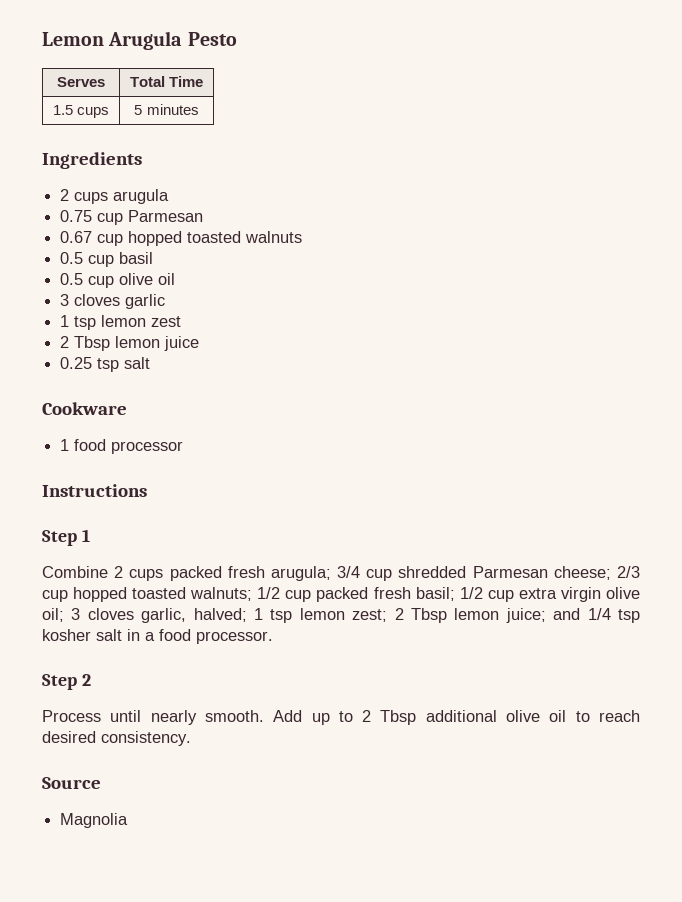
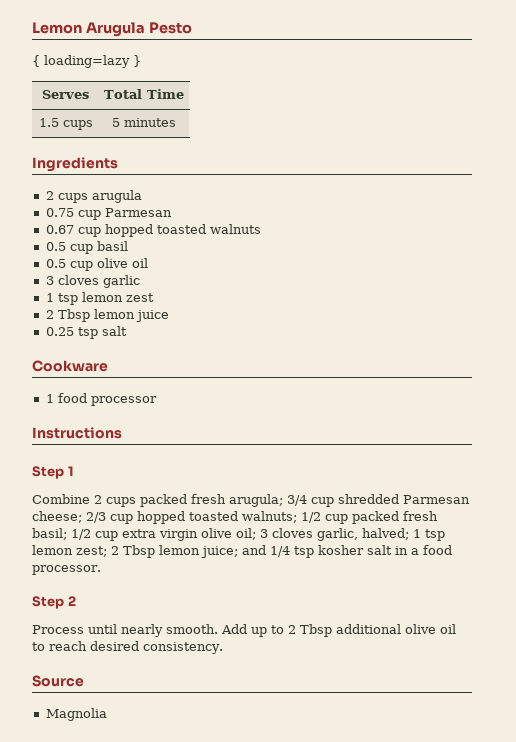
+ { loading=lazy }

